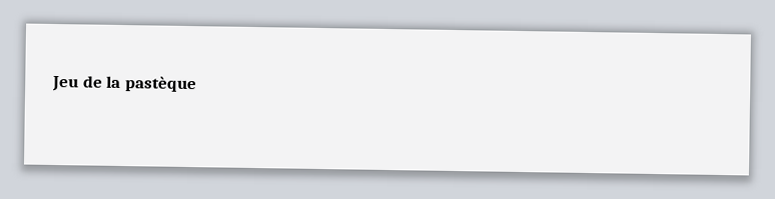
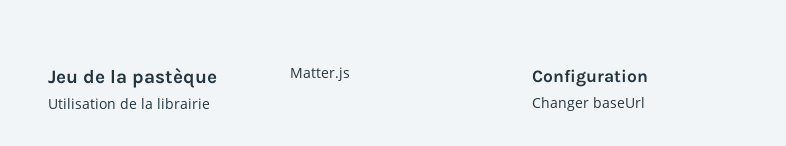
+ Utilisation de la librairie Matter.js
+ Configuration
+ Changer baseUrl

